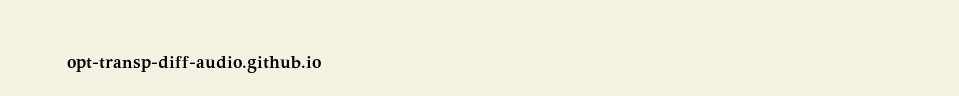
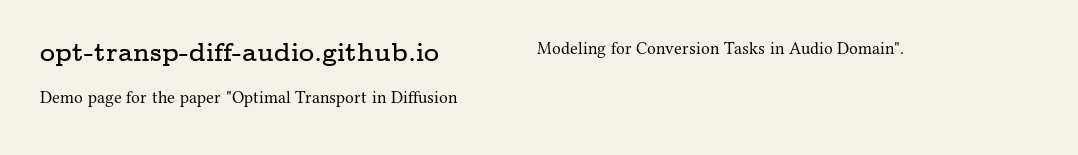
+ Demo page for the paper "Optimal Transport in Diffusion Modeling for Conversion Tasks in Audio Domain".

